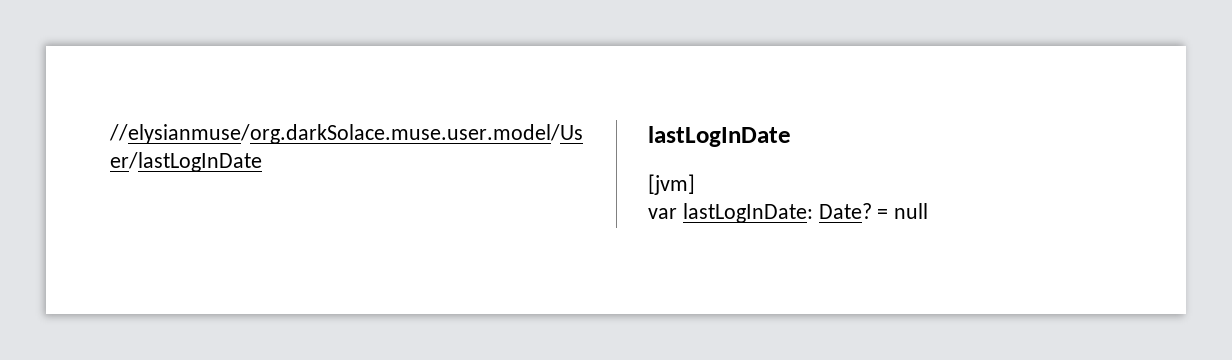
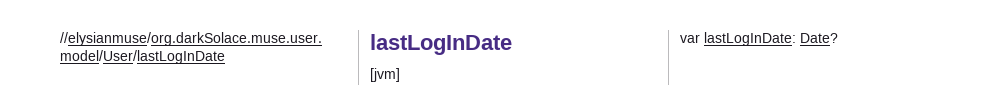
- = null

